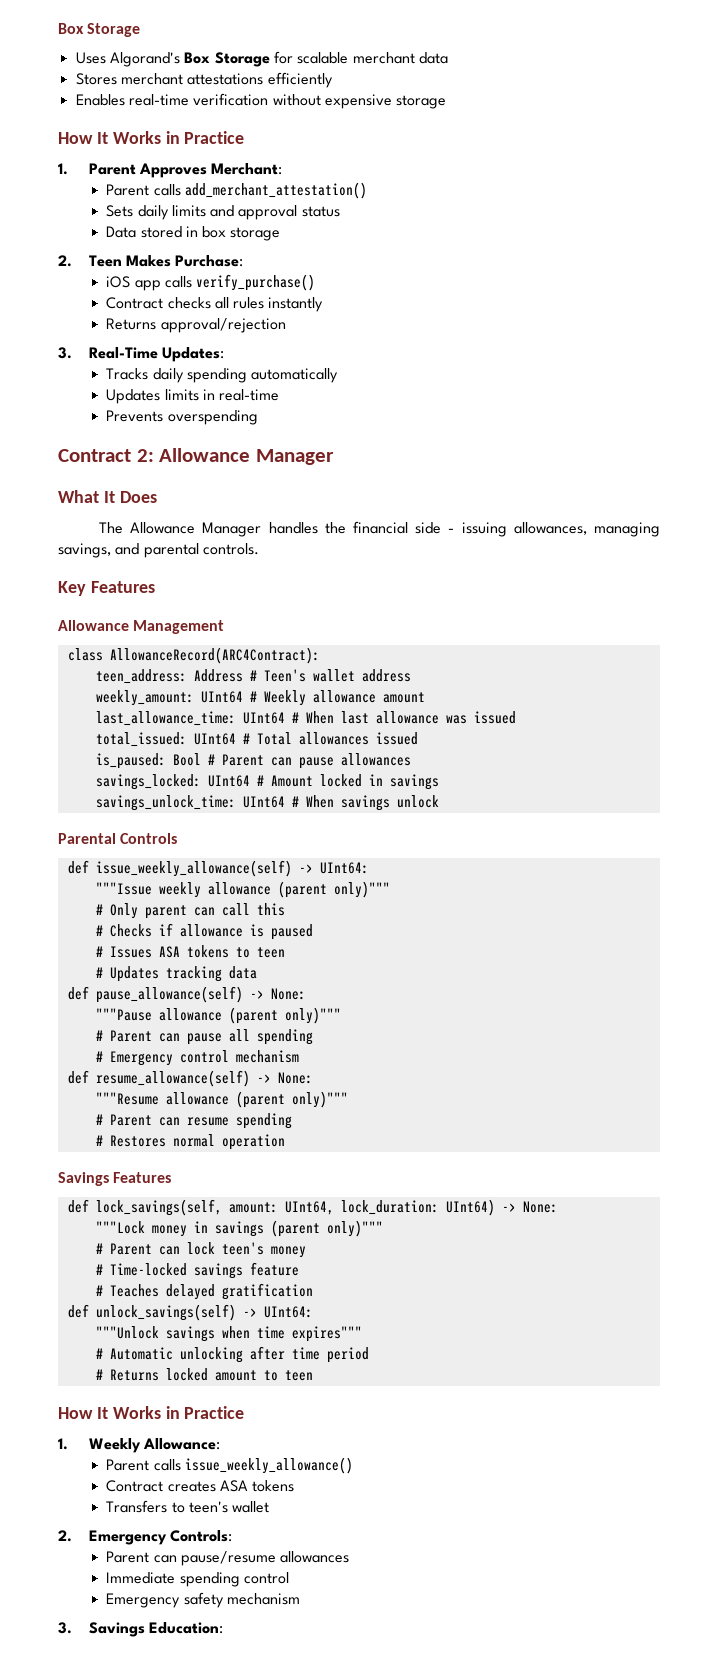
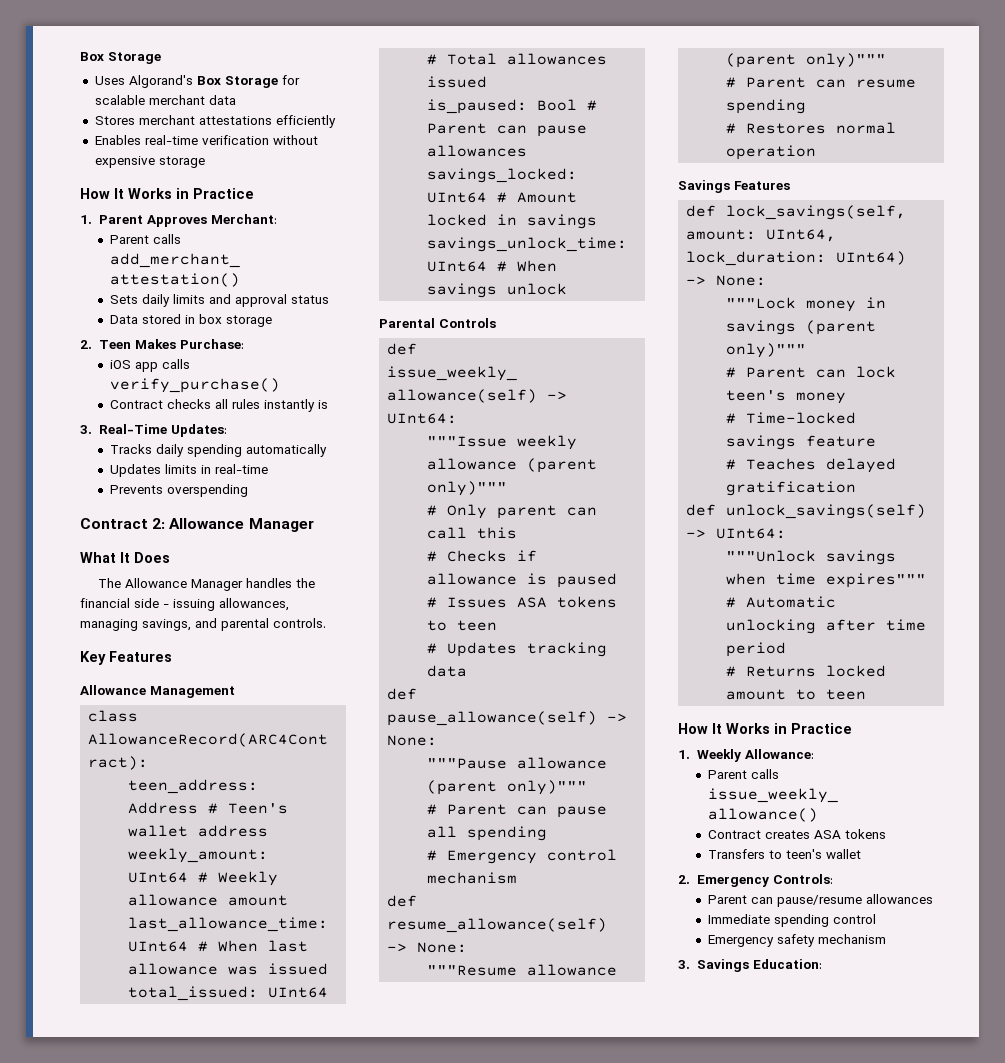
- Contract checks all rules instantly
- Returns approval/rejection
+ Contract checks all rules instantly is

